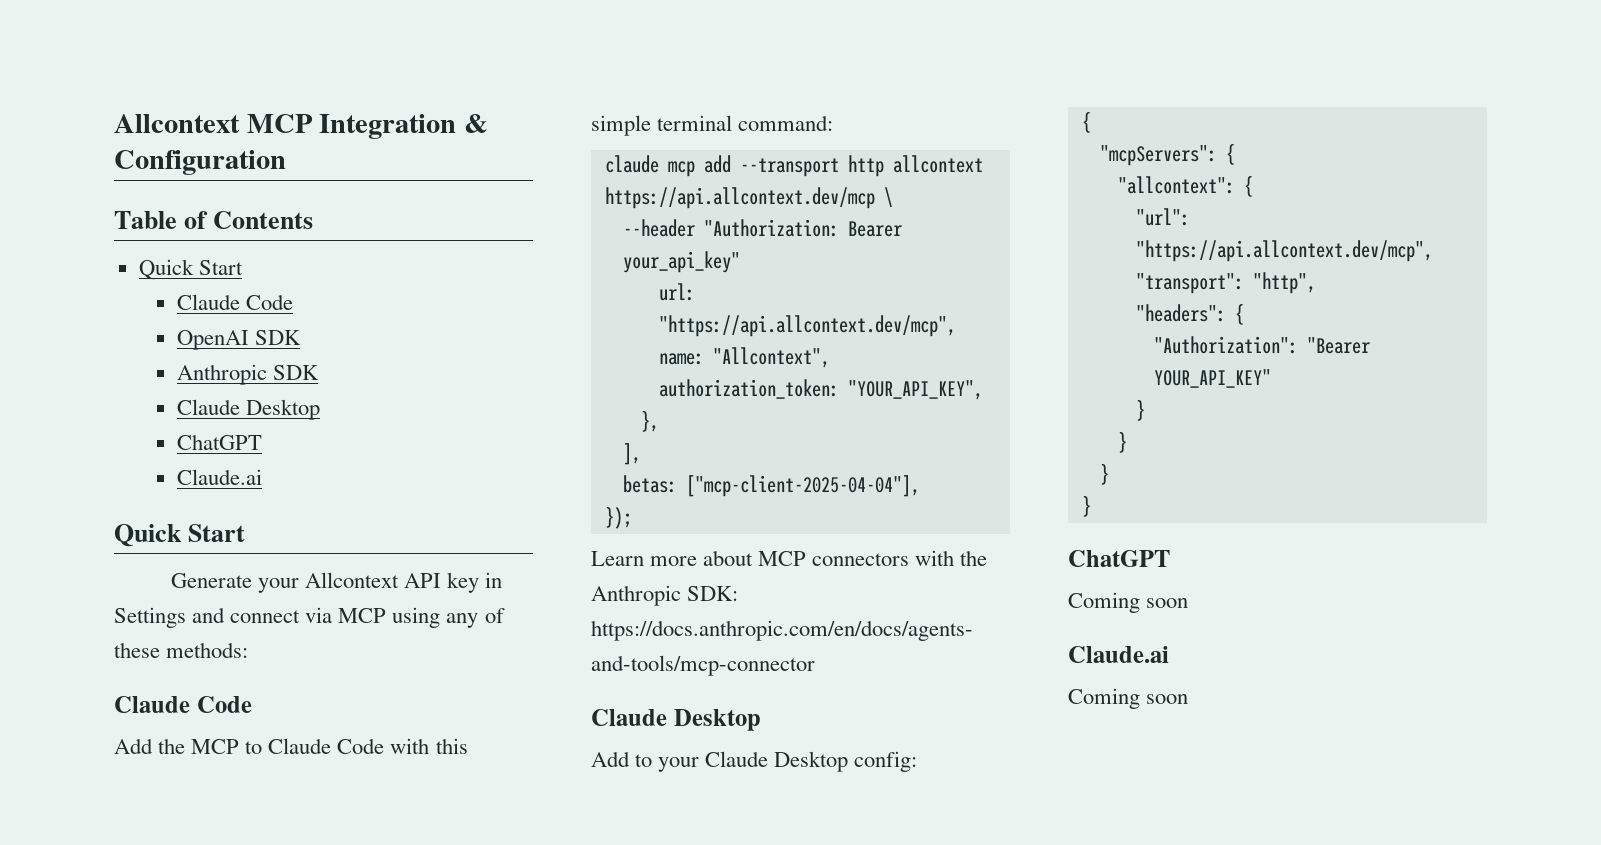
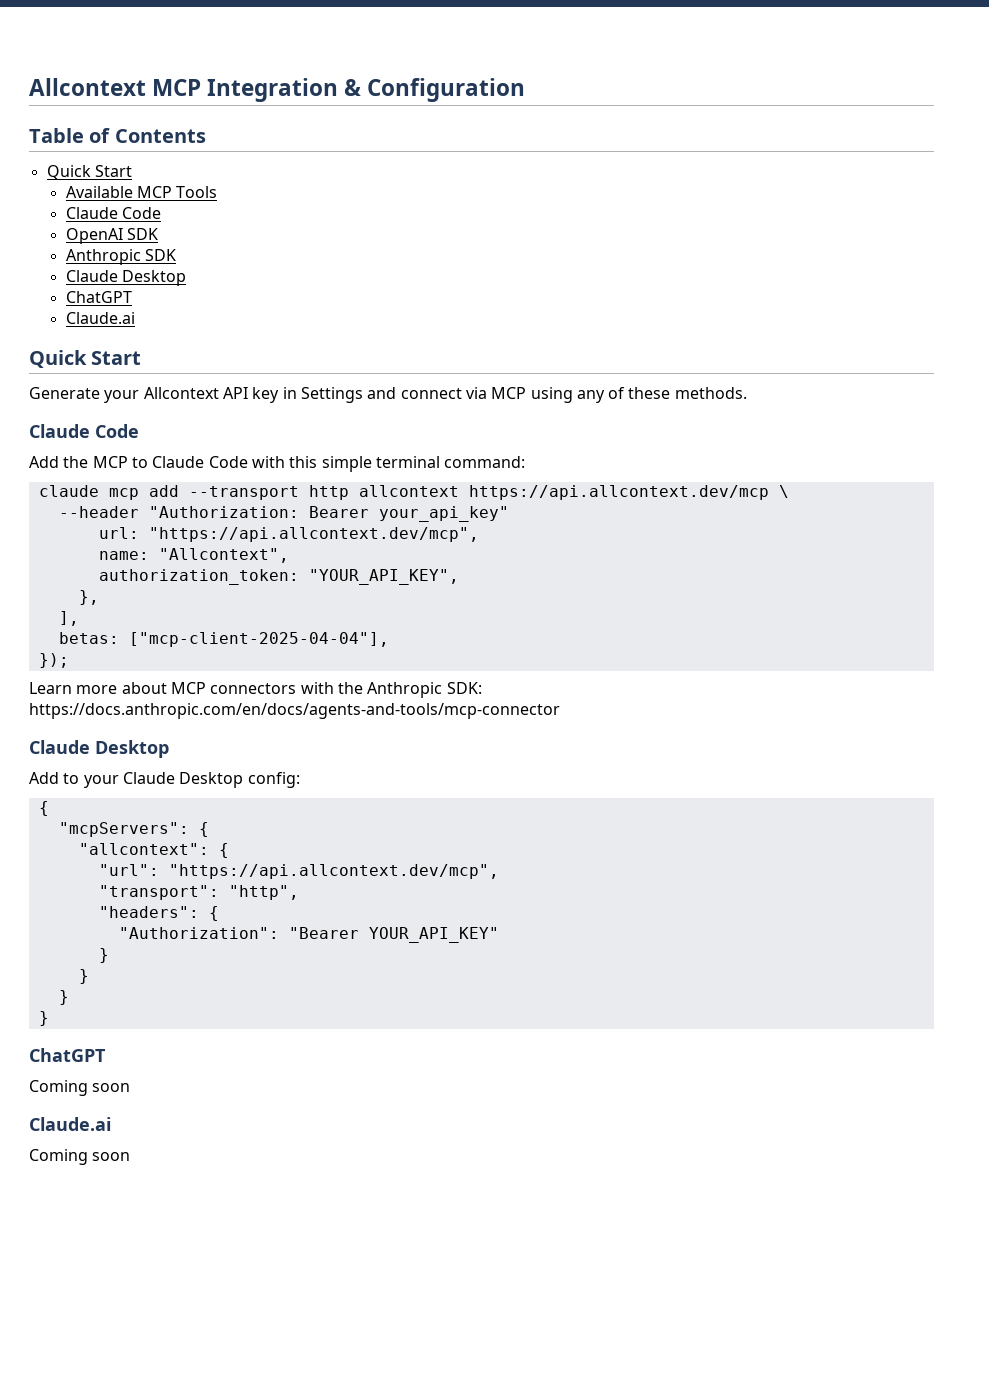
+ Available MCP Tools
- Generate your Allcontext API key in Settings and connect via MCP using any of these methods:
+ Generate your Allcontext API key in Settings and connect via MCP using any of these methods.

